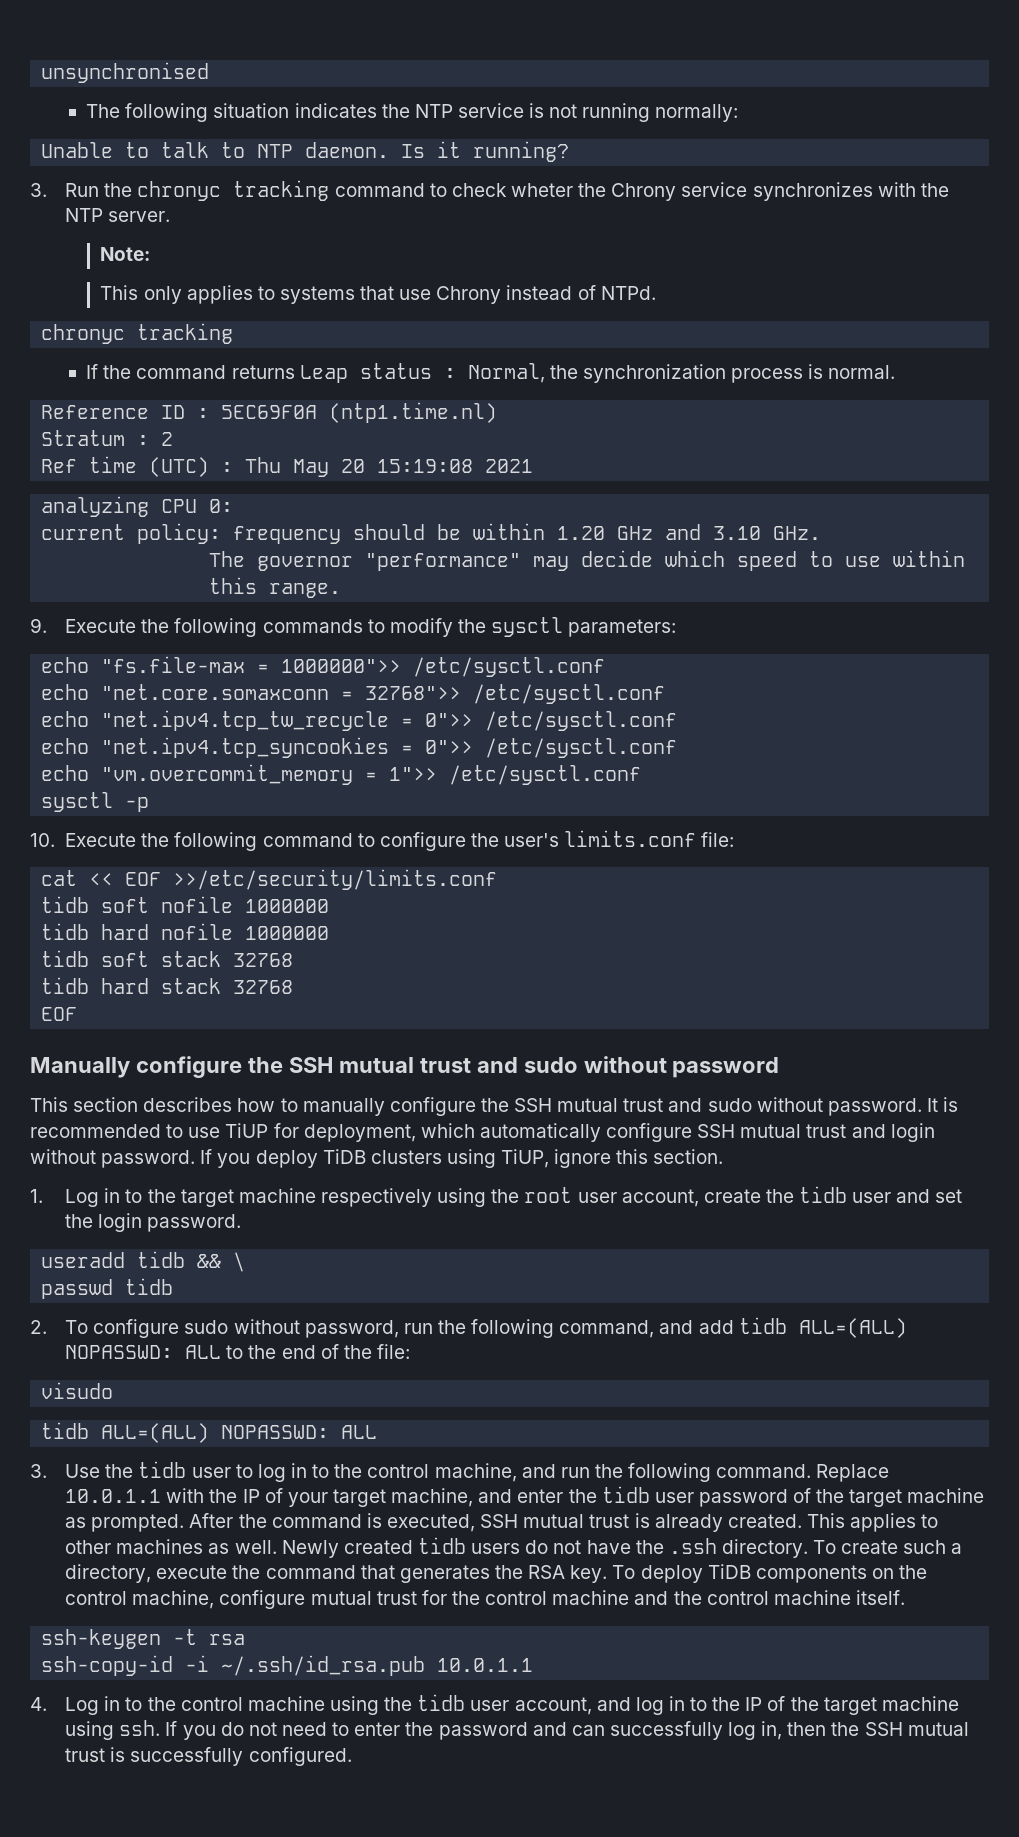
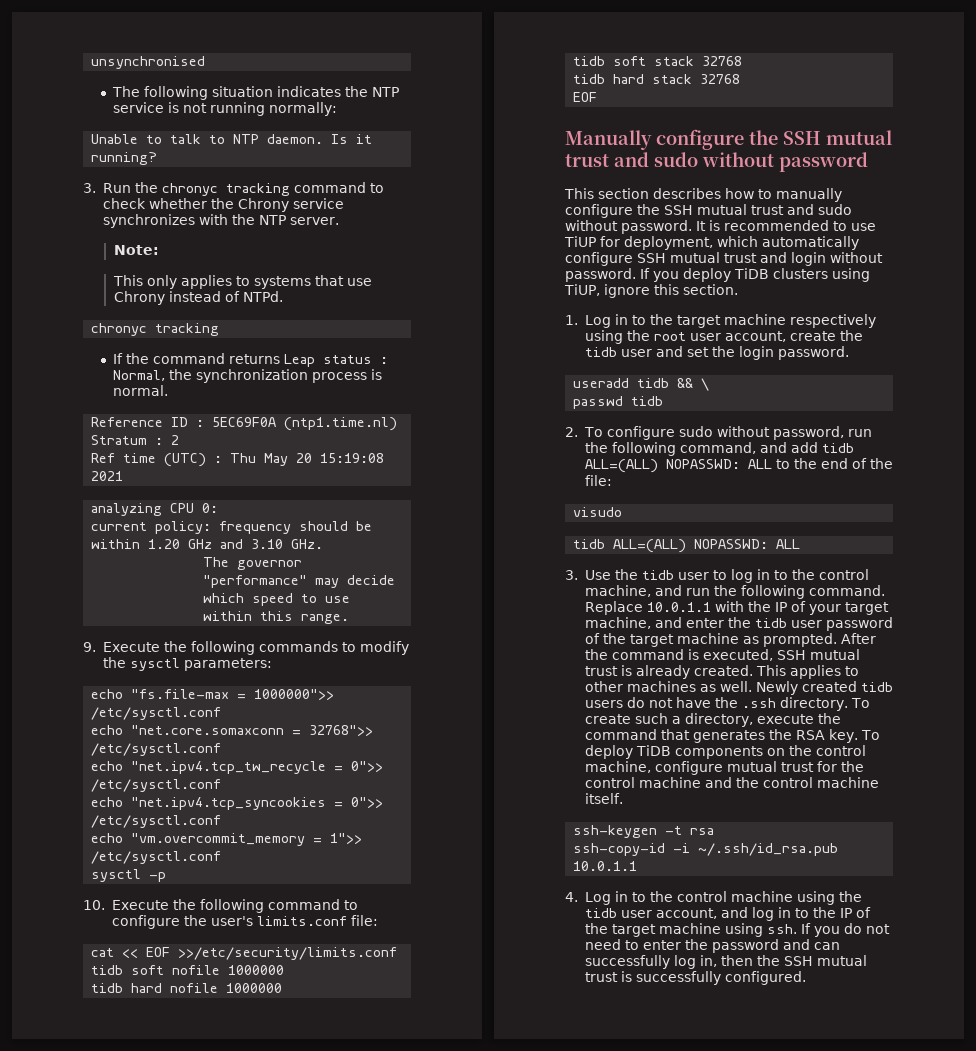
- 3. Run the chronyc tracking command to check wheter the Chrony service synchronizes with the NTP server.
+ 3. Run the chronyc tracking command to check whether the Chrony service synchronizes with the NTP server.

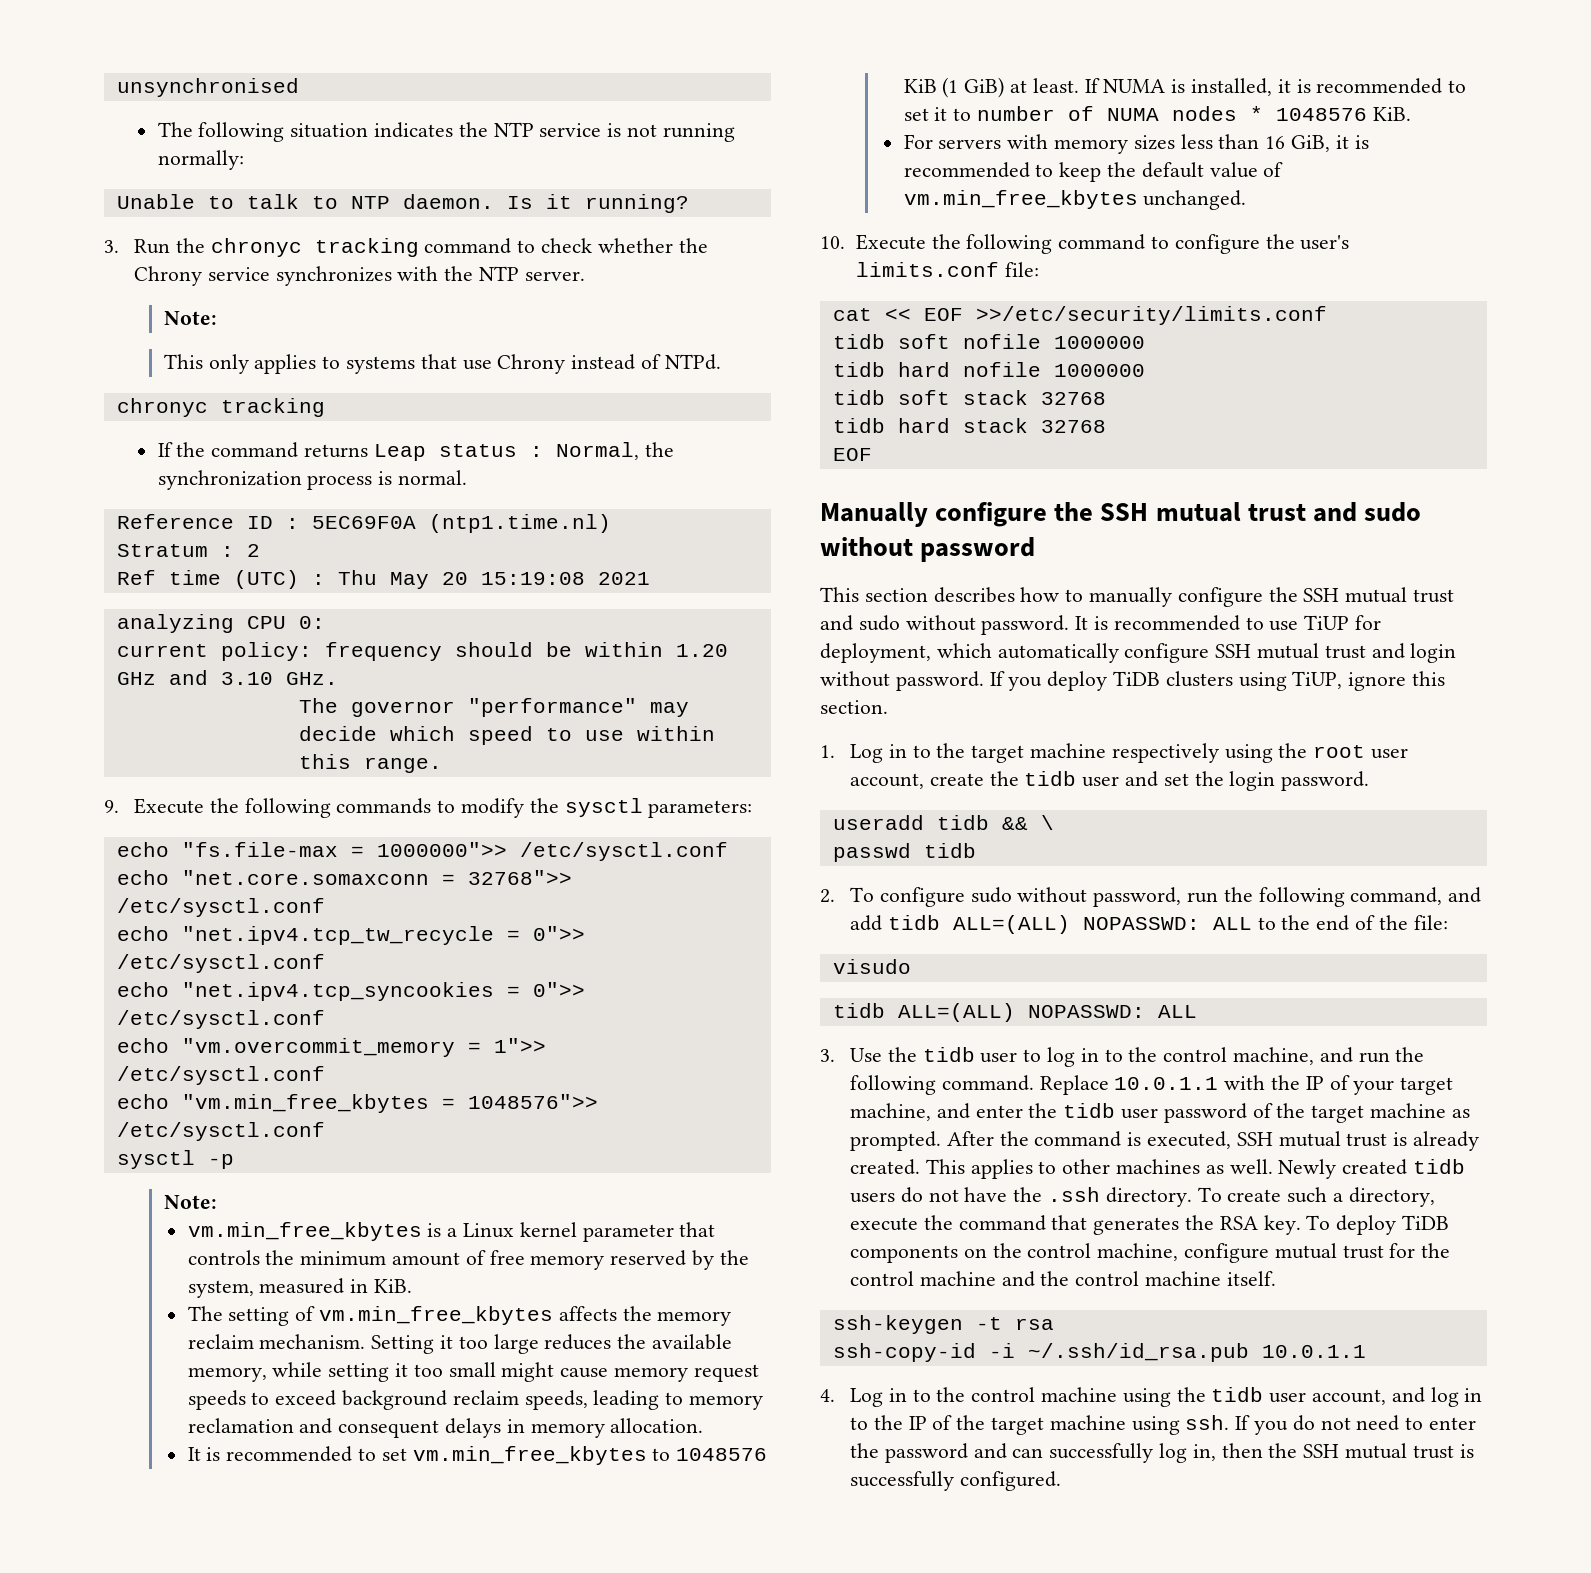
+ echo "vm.min_free_kbytes = 1048576">> /etc/sysctl.conf
  sysctl -p
+ Note:
+ vm.min_free_kbytes is a Linux kernel parameter that controls the minimum amount of free memory reserved by the system, measured in KiB.
+ The setting of vm.min_free_kbytes affects the memory reclaim mechanism. Setting it too large reduces the available memory, while setting it too small might cause memory request speeds to exceed background reclaim speeds, leading to memory reclamation and consequent delays in memory allocation.
+ It is recommended to set vm.min_free_kbytes to 1048576 KiB (1 GiB) at least. If NUMA is installed, it is recommended to set it to number of NUMA nodes * 1048576 KiB.
+ For servers with memory sizes less than 16 GiB, it is recommended to keep the default value of vm.min_free_kbytes unchanged.

